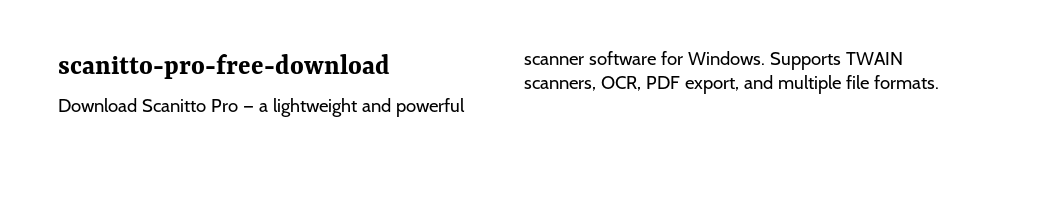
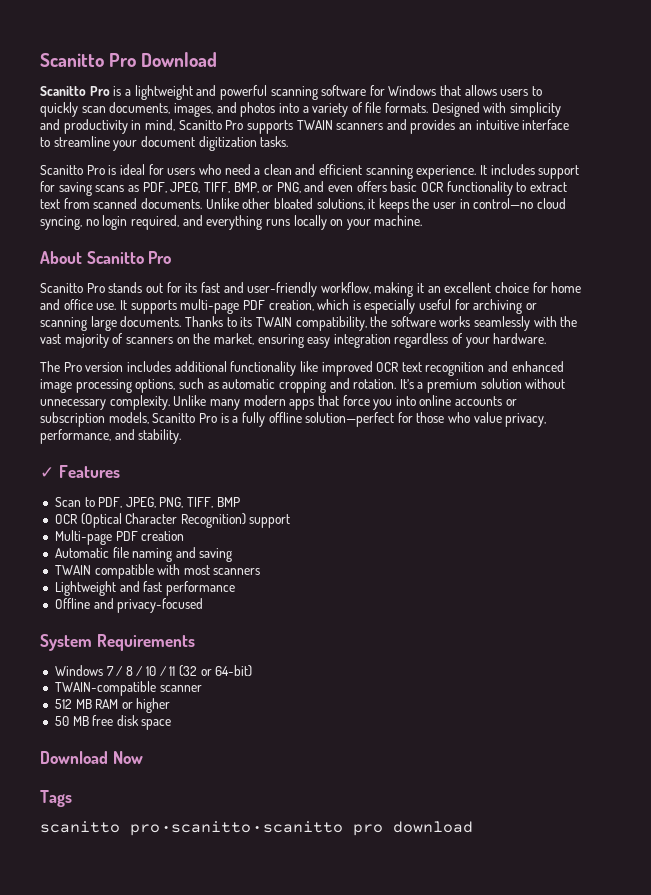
- scanitto-pro-free-download
- Download Scanitto Pro — a lightweight and powerful scanner software for Windows. Supports TWAIN scanners, OCR, PDF export, and multiple file formats.
+ Scanitto Pro Download
+ Scanitto Pro is a lightweight and powerful scanning software for Windows that allows users to quickly scan documents, images, and photos into a variety of file formats. Designed with simplicity and productivity in mind, Scanitto Pro supports TWAIN scanners and provides an intuitive interface to streamline your document digitization tasks.
+ Scanitto Pro is ideal for users who need a clean and efficient scanning experience. It includes support for saving scans as PDF, JPEG, TIFF, BMP, or PNG, and even offers basic OCR functionality to extract text from scanned documents. Unlike other bloated solutions, it keeps the user in control—no cloud syncing, no login required, and everything runs locally on your machine.
+ About Scanitto Pro
+ Scanitto Pro stands out for its fast and user-friendly workflow, making it an excellent choice for home and office use. It supports multi-page PDF creation, which is especially useful for archiving or scanning large documents. Thanks to its TWAIN compatibility, the software works seamlessly with the vast majority of scanners on the market, ensuring easy integration regardless of your hardware.
+ The Pro version includes additional functionality like improved OCR text recognition and enhanced image processing options, such as automatic cropping and rotation. It’s a premium solution without unnecessary complexity. Unlike many modern apps that force you into online accounts or subscription models, Scanitto Pro is a fully offline solution—perfect for those who value privacy, performance, and stability.
+ ✓ Features
+ Scan to PDF, JPEG, PNG, TIFF, BMP
+ OCR (Optical Character Recognition) support
+ Multi-page PDF creation
+ Automatic file naming and saving
+ TWAIN compatible with most scanners
+ Lightweight and fast performance
+ Offline and privacy-focused
+ System Requirements
+ Windows 7 / 8 / 10 / 11 (32 or 64-bit)
+ TWAIN-compatible scanner
+ 512 MB RAM or higher
+ 50 MB free disk space
+ Download Now
+ Tags
+ scanitto pro • scanitto • scanitto pro download

